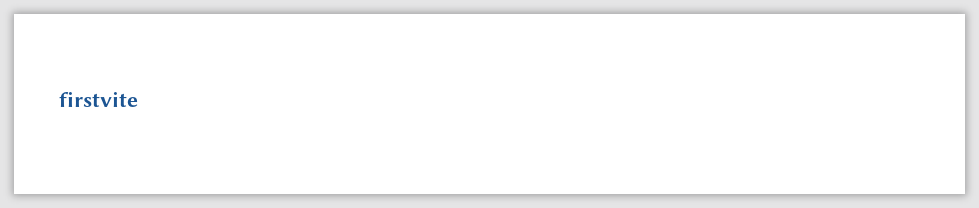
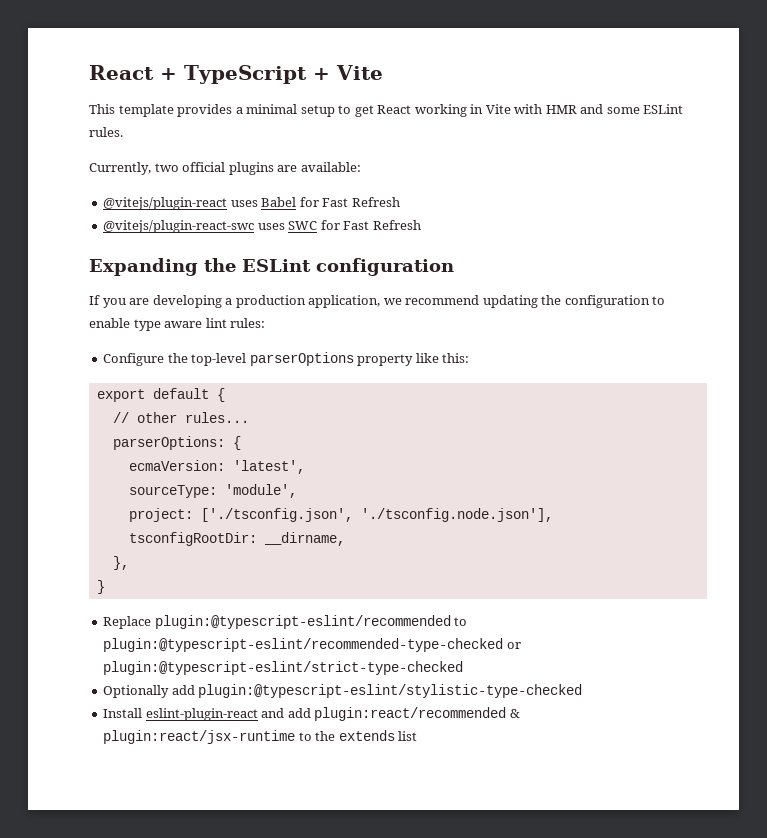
- firstvite
+ React + TypeScript + Vite
+ This template provides a minimal setup to get React working in Vite with HMR and some ESLint rules.
+ Currently, two official plugins are available:
+ @vitejs/plugin-react uses Babel for Fast Refresh
+ @vitejs/plugin-react-swc uses SWC for Fast Refresh
+ Expanding the ESLint configuration
+ If you are developing a production application, we recommend updating the configuration to enable type aware lint rules:
+ Configure the top-level parserOptions property like this:
+ export default {
+ // other rules...
+ parserOptions: {
+ ecmaVersion: 'latest',
+ sourceType: 'module',
+ project: ['./tsconfig.json', './tsconfig.node.json'],
+ tsconfigRootDir: __dirname,
+ },
+ }
+ Replace plugin:@typescript-eslint/recommended to plugin:@typescript-eslint/recommended-type-checked or plugin:@typescript-eslint/strict-type-checked
+ Optionally add plugin:@typescript-eslint/stylistic-type-checked
+ Install eslint-plugin-react and add plugin:react/recommended & plugin:react/jsx-runtime to the extends list

